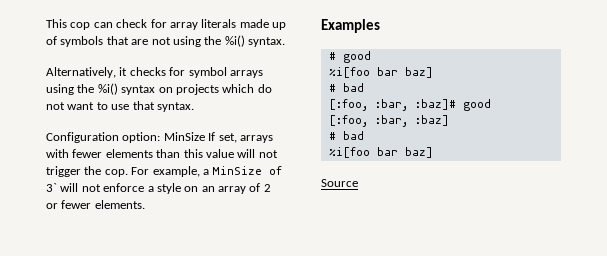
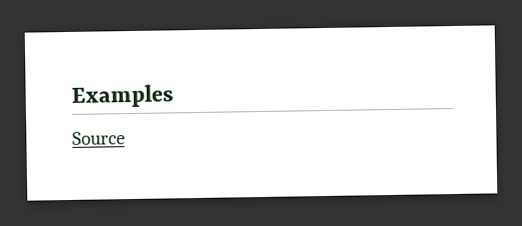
- This cop can check for array literals made up of symbols that are not using the %i() syntax.
- Alternatively, it checks for symbol arrays using the %i() syntax on projects which do not want to use that syntax.
- Configuration option: MinSize If set, arrays with fewer elements than this value will not trigger the cop. For example, a MinSize of 3` will not enforce a style on an array of 2 or fewer elements.
  Examples
- # good
- %i[foo bar baz]
- # bad
- [:foo, :bar, :baz]# good
- [:foo, :bar, :baz]
- # bad
- %i[foo bar baz]

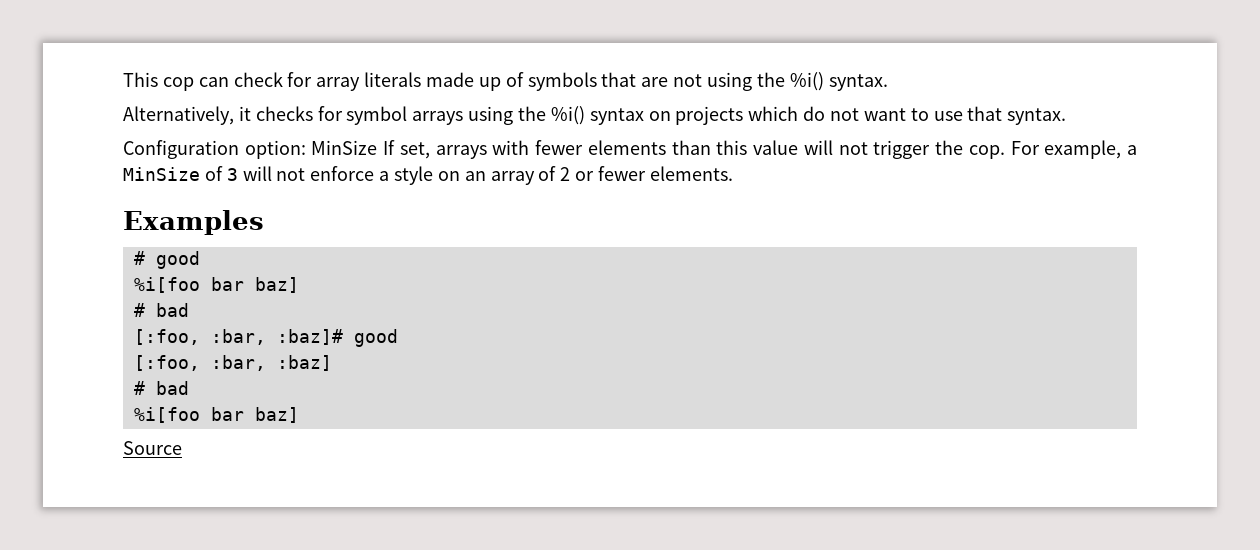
+ This cop can check for array literals made up of symbols that are not using the %i() syntax.
+ Alternatively, it checks for symbol arrays using the %i() syntax on projects which do not want to use that syntax.
+ Configuration option: MinSize If set, arrays with fewer elements than this value will not trigger the cop. For example, a MinSize of 3 will not enforce a style on an array of 2 or fewer elements.
  Examples
+ # good
+ %i[foo bar baz]
+ # bad
+ [:foo, :bar, :baz]# good
+ [:foo, :bar, :baz]
+ # bad
+ %i[foo bar baz]

